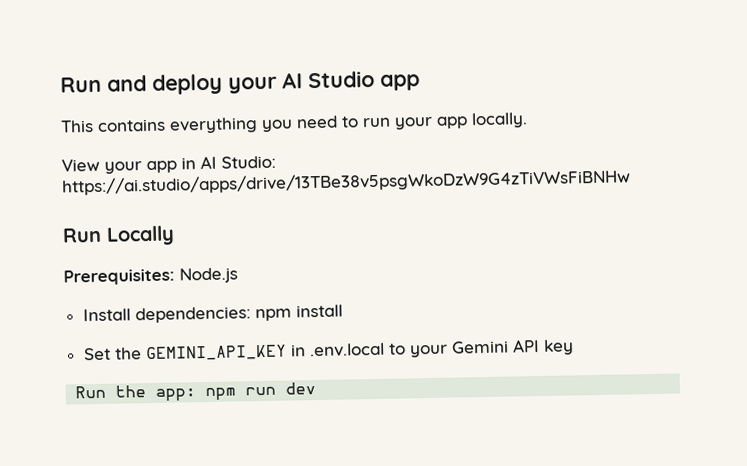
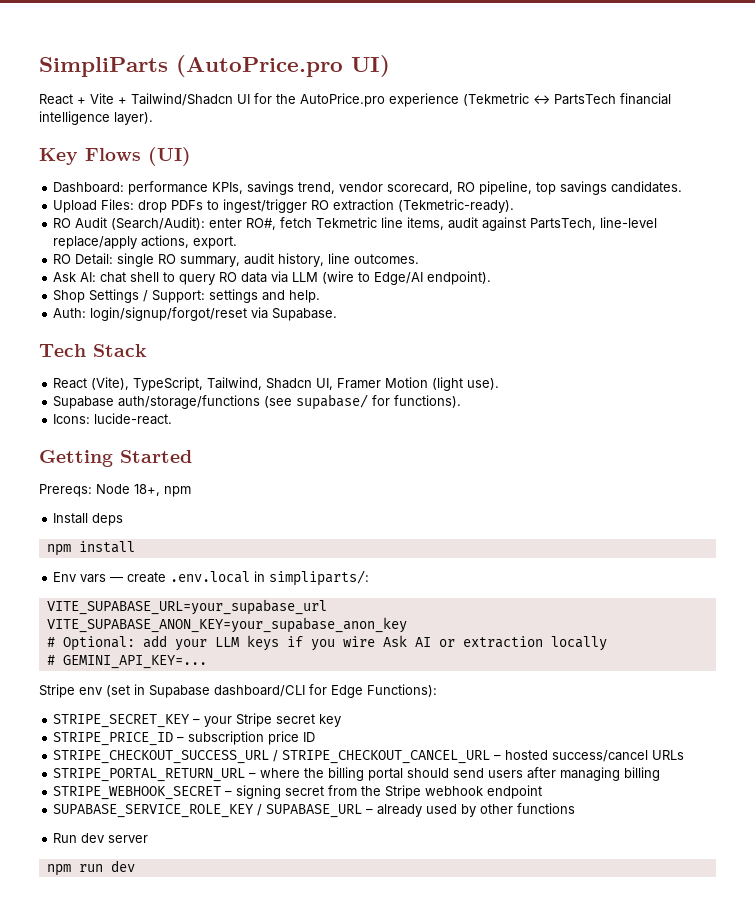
- Run and deploy your AI Studio app
- This contains everything you need to run your app locally.
- View your app in AI Studio: https://ai.studio/apps/drive/13TBe38v5psgWkoDzW9G4zTiVWsFiBNHw
- Run Locally
- Prerequisites: Node.js
+ SimpliParts (AutoPrice.pro UI)
+ React + Vite + Tailwind/Shadcn UI for the AutoPrice.pro experience (Tekmetric ↔ PartsTech financial intelligence layer).
+ Key Flows (UI)
+ Dashboard: performance KPIs, savings trend, vendor scorecard, RO pipeline, top savings candidates.
+ Upload Files: drop PDFs to ingest/trigger RO extraction (Tekmetric-ready).
+ RO Audit (Search/Audit): enter RO#, fetch Tekmetric line items, audit against PartsTech, line-level replace/apply actions, export.
+ RO Detail: single RO summary, audit history, line outcomes.
+ Ask AI: chat shell to query RO data via LLM (wire to Edge/AI endpoint).
+ Shop Settings / Support: settings and help.
+ Auth: login/signup/forgot/reset via Supabase.
+ Tech Stack
+ React (Vite), TypeScript, Tailwind, Shadcn UI, Framer Motion (light use).
+ Supabase auth/storage/functions (see supabase/ for functions).
+ Icons: lucide-react.
+ Getting Started
+ Prereqs: Node 18+, npm
- Install dependencies: npm install
+ Install deps
+ npm install
- Set the GEMINI_API_KEY in .env.local to your Gemini API key
- Run the app: npm run dev
+ Env vars — create .env.local in simpliparts/:
+ VITE_SUPABASE_URL=your_supabase_url
+ VITE_SUPABASE_ANON_KEY=your_supabase_anon_key
+ # Optional: add your LLM keys if you wire Ask AI or extraction locally
+ # GEMINI_API_KEY=...
+ Stripe env (set in Supabase dashboard/CLI for Edge Functions):
+ STRIPE_SECRET_KEY – your Stripe secret key
+ STRIPE_PRICE_ID – subscription price ID
+ STRIPE_CHECKOUT_SUCCESS_URL / STRIPE_CHECKOUT_CANCEL_URL – hosted success/cancel URLs
+ STRIPE_PORTAL_RETURN_URL – where the billing portal should send users after managing billing
+ STRIPE_WEBHOOK_SECRET – signing secret from the Stripe webhook endpoint
+ SUPABASE_SERVICE_ROLE_KEY / SUPABASE_URL – already used by other functions
+ Run dev server
+ npm run dev

